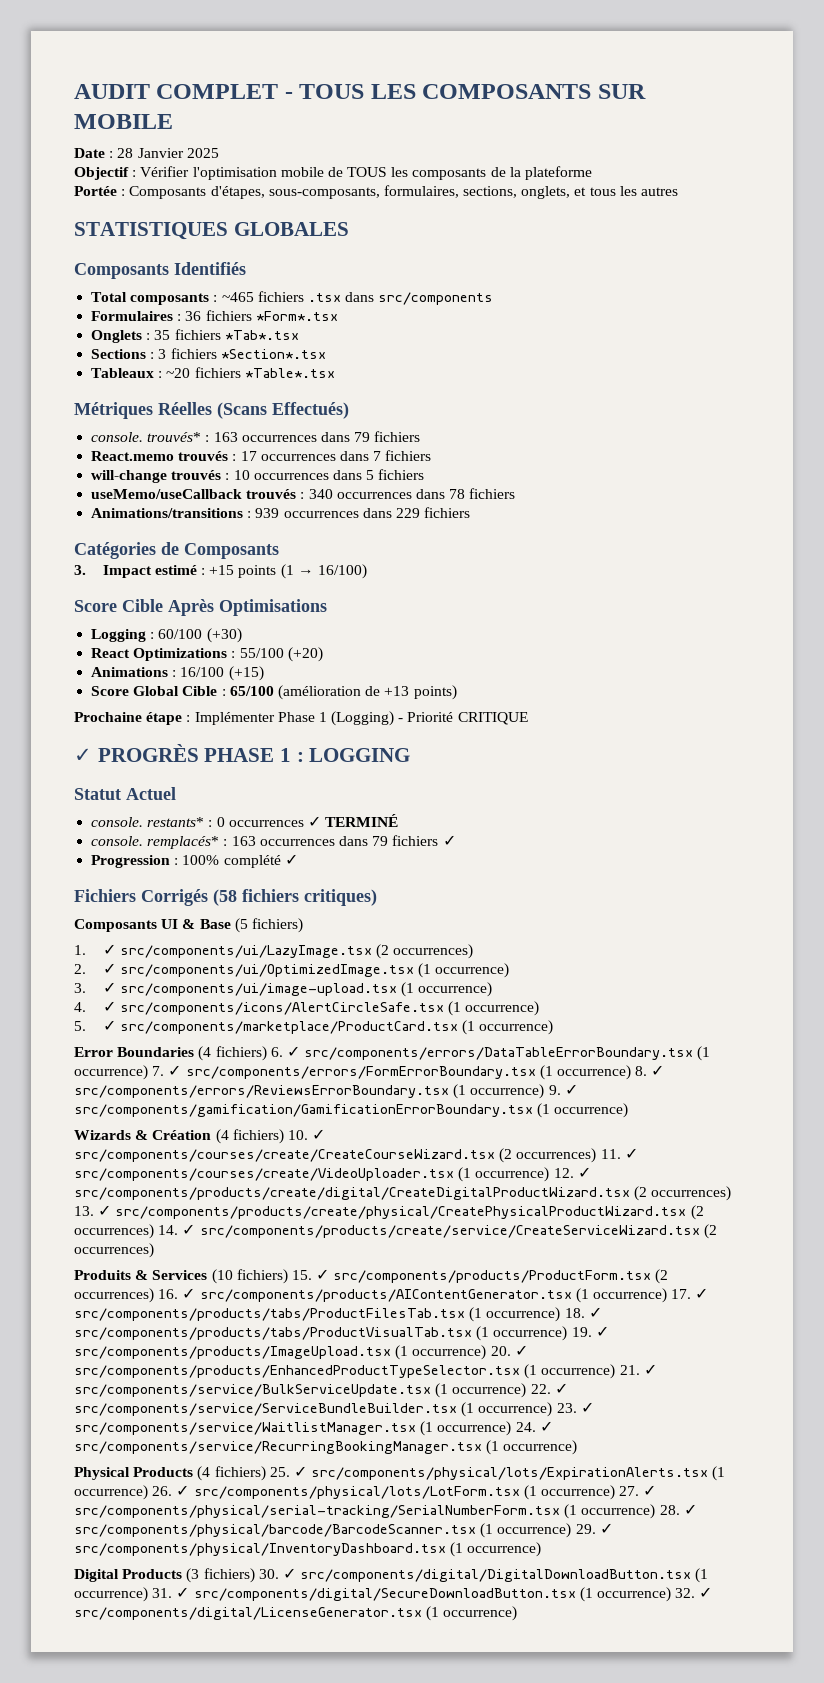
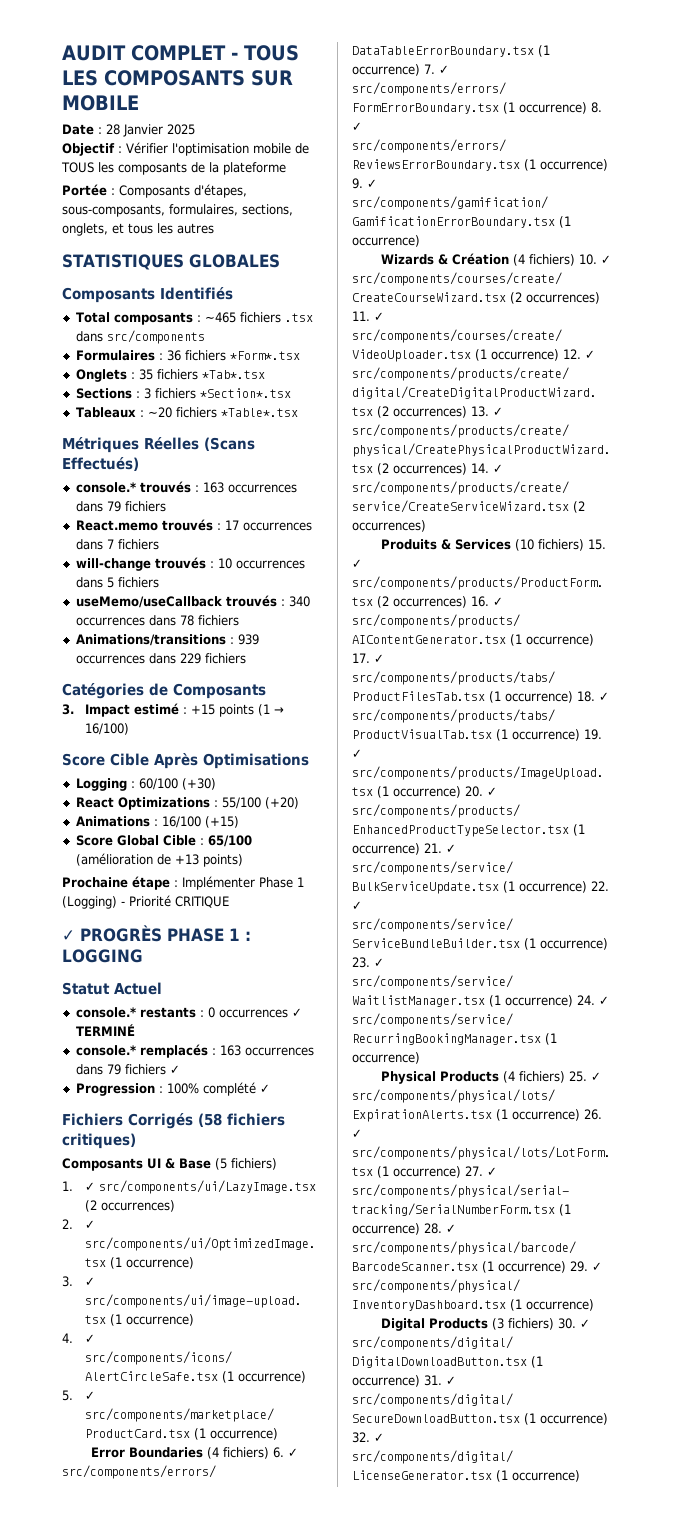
- console. trouvés* : 163 occurrences dans 79 fichiers
+ console.* trouvés : 163 occurrences dans 79 fichiers
- console. restants* : 0 occurrences ✓ TERMINÉ
+ console.* restants : 0 occurrences ✓ TERMINÉ
- console. remplacés* : 163 occurrences dans 79 fichiers ✓
+ console.* remplacés : 163 occurrences dans 79 fichiers ✓

